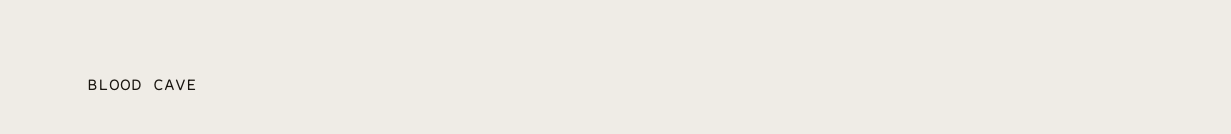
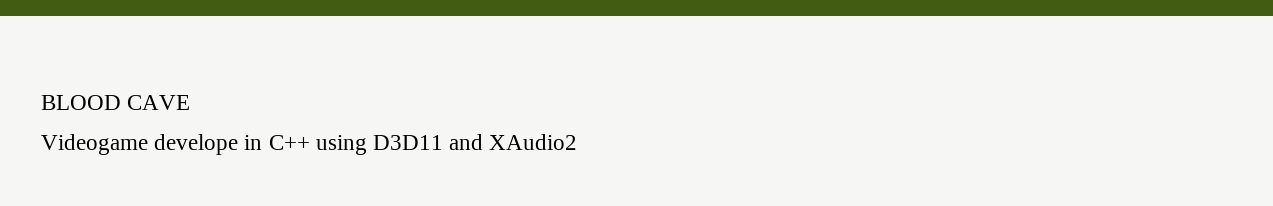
+ Videogame develope in C++ using D3D11 and XAudio2

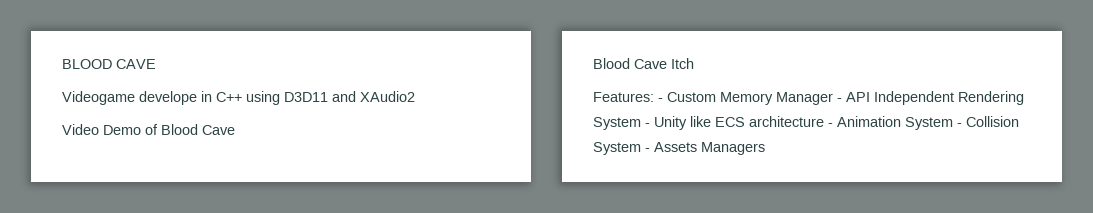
+ Video Demo of Blood Cave
+ Blood Cave Itch
+ Features: - Custom Memory Manager - API Independent Rendering System - Unity like ECS architecture - Animation System - Collision System - Assets Managers

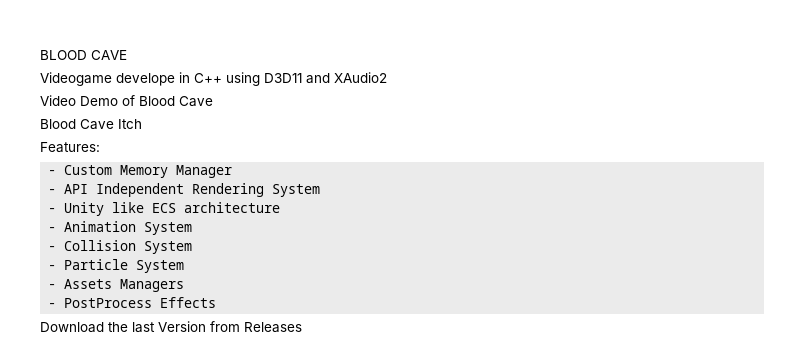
- Features: - Custom Memory Manager - API Independent Rendering System - Unity like ECS architecture - Animation System - Collision System - Assets Managers
+ Features:
+ - Custom Memory Manager
+ - API Independent Rendering System
+ - Unity like ECS architecture
+ - Animation System
+ - Collision System
+ - Particle System
+ - Assets Managers
+ - PostProcess Effects
+ Download the last Version from Releases

